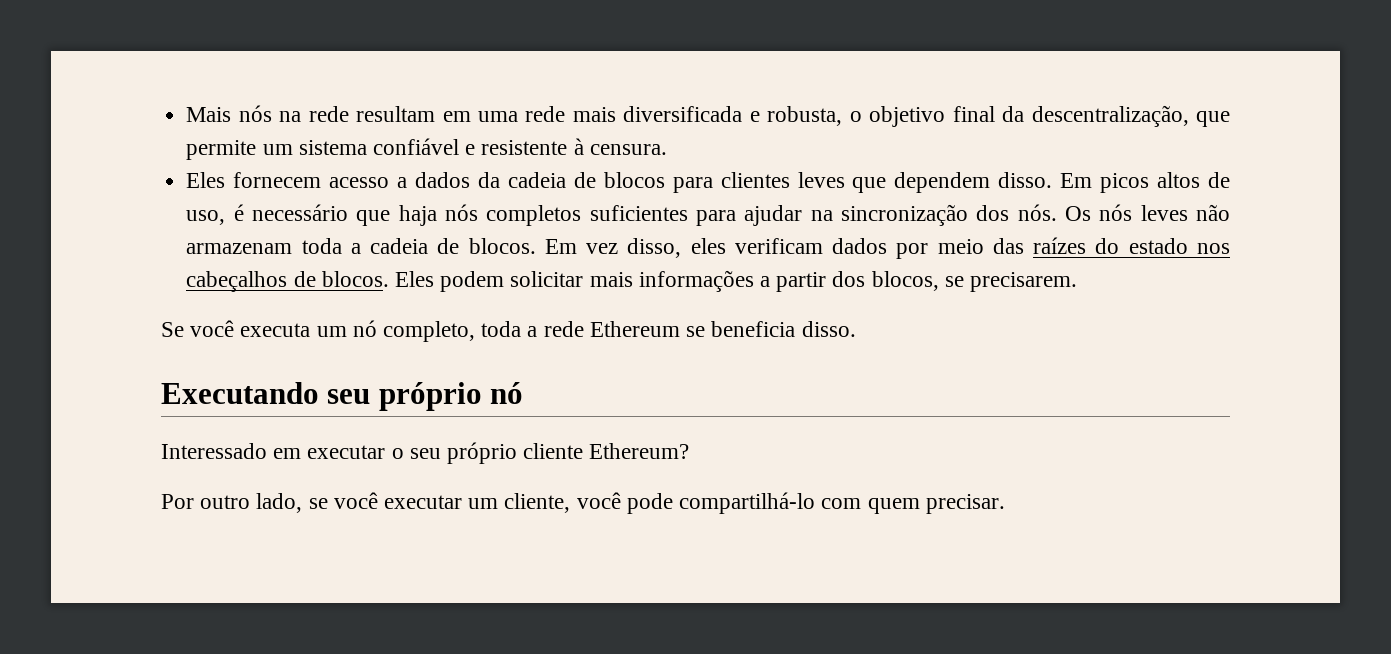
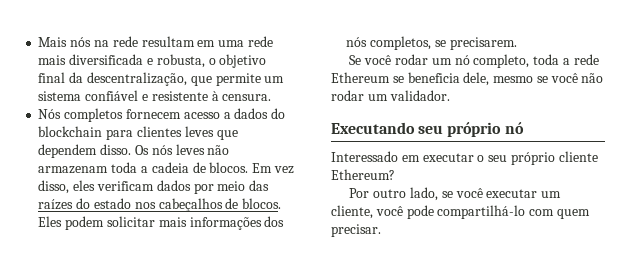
- Eles fornecem acesso a dados da cadeia de blocos para clientes leves que dependem disso.
+ Nós completos fornecem acesso a dados do blockchain para clientes leves que dependem disso.
- Em picos altos de uso, é necessário que haja nós completos suficientes para ajudar na sincronização dos nós.
- Eles podem solicitar mais informações a partir dos blocos, se precisarem.
+ Eles podem solicitar mais informações dos nós completos, se precisarem.
- Se você executa um nó completo, toda a rede Ethereum se beneficia disso.
+ Se você rodar um nó completo, toda a rede Ethereum se beneficia dele, mesmo se você não rodar um validador.

